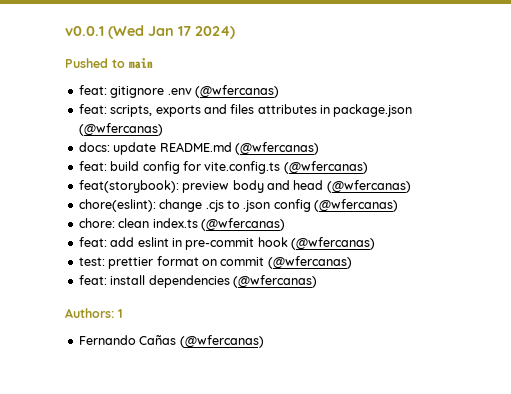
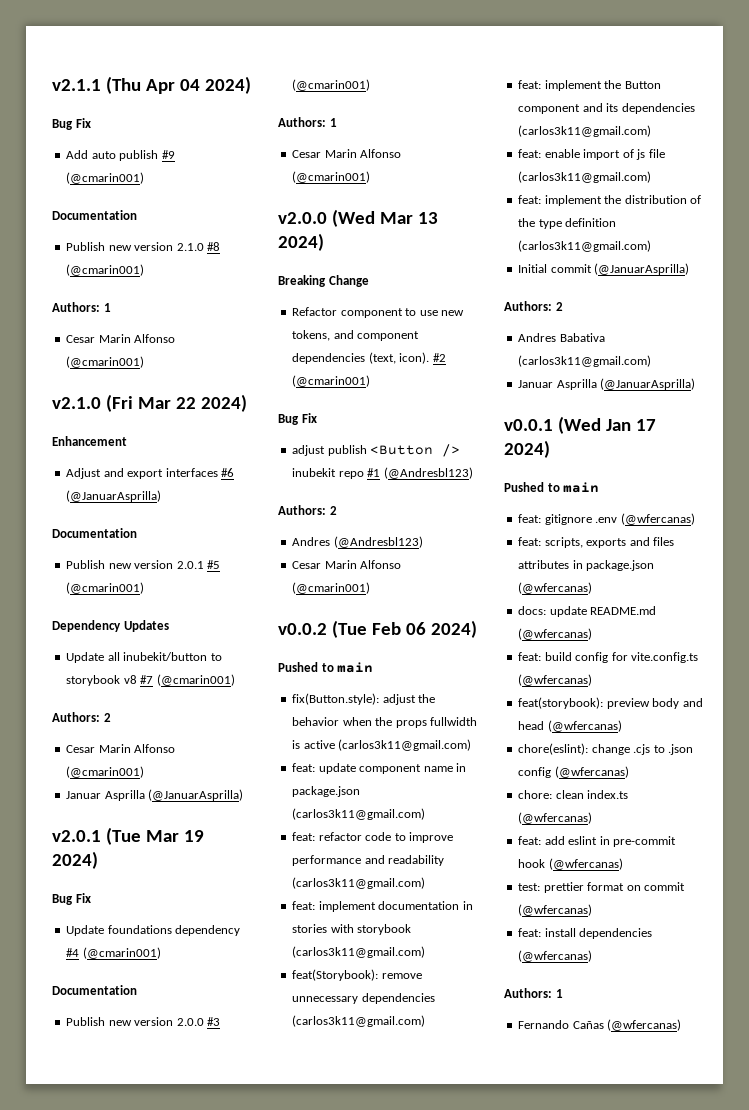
+ v2.1.1 (Thu Apr 04 2024)
+ Bug Fix
+ Add auto publish #9 (@cmarin001)
+ Documentation
+ Publish new version 2.1.0 #8 (@cmarin001)
+ Authors: 1
+ Cesar Marin Alfonso (@cmarin001)
+ v2.1.0 (Fri Mar 22 2024)
+ Enhancement
+ Adjust and export interfaces #6 (@JanuarAsprilla)
+ Documentation
+ Publish new version 2.0.1 #5 (@cmarin001)
+ Dependency Updates
+ Update all inubekit/button to storybook v8 #7 (@cmarin001)
+ Authors: 2
+ Cesar Marin Alfonso (@cmarin001)
+ Januar Asprilla (@JanuarAsprilla)
+ v2.0.1 (Tue Mar 19 2024)
+ Bug Fix
+ Update foundations dependency #4 (@cmarin001)
+ Documentation
+ Publish new version 2.0.0 #3 (@cmarin001)
+ Authors: 1
+ Cesar Marin Alfonso (@cmarin001)
+ v2.0.0 (Wed Mar 13 2024)
+ Breaking Change
+ Refactor component to use new tokens, and component dependencies (text, icon). #2 (@cmarin001)
+ Bug Fix
+ adjust publish <Button /> inubekit repo #1 (@Andresbl123)
+ Authors: 2
+ Andres (@Andresbl123)
+ Cesar Marin Alfonso (@cmarin001)
+ v0.0.2 (Tue Feb 06 2024)
+ Pushed to main
+ fix(Button.style): adjust the behavior when the props fullwidth is active (carlos3k11@gmail.com)
+ feat: update component name in package.json (carlos3k11@gmail.com)
+ feat: refactor code to improve performance and readability (carlos3k11@gmail.com)
+ feat: implement documentation in stories with storybook (carlos3k11@gmail.com)
+ feat(Storybook): remove unnecessary dependencies (carlos3k11@gmail.com)
+ feat: implement the Button component and its dependencies (carlos3k11@gmail.com)
+ feat: enable import of js file (carlos3k11@gmail.com)
+ feat: implement the distribution of the type definition (carlos3k11@gmail.com)
+ Initial commit (@JanuarAsprilla)
+ Authors: 2
+ Andres Babativa (carlos3k11@gmail.com)
+ Januar Asprilla (@JanuarAsprilla)

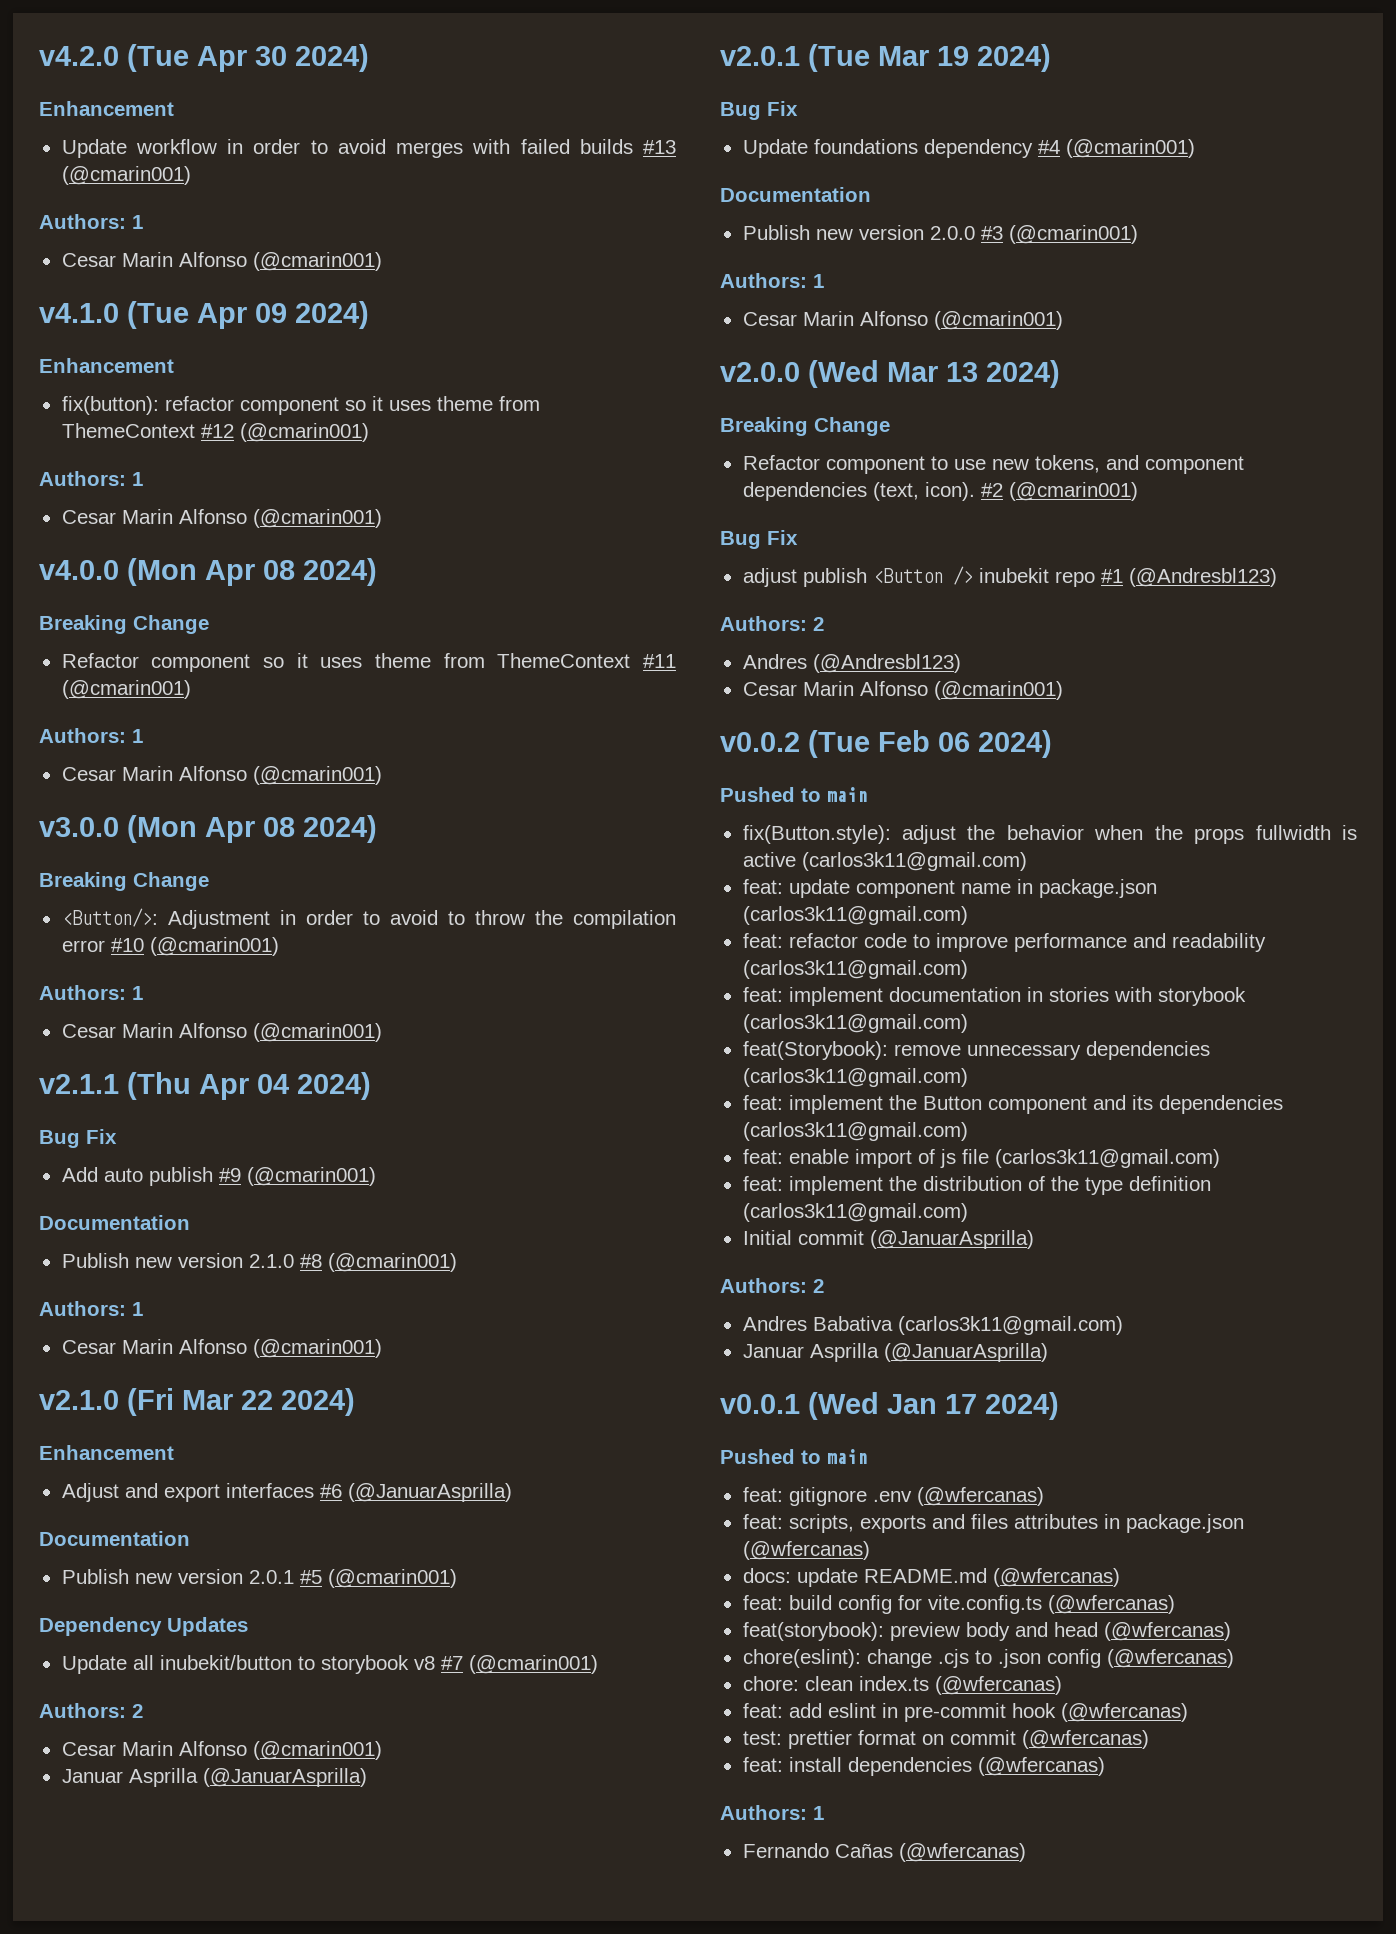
+ v4.2.0 (Tue Apr 30 2024)
+ Enhancement
+ Update workflow in order to avoid merges with failed builds #13 (@cmarin001)
+ Authors: 1
+ Cesar Marin Alfonso (@cmarin001)
+ v4.1.0 (Tue Apr 09 2024)
+ Enhancement
+ fix(button): refactor component so it uses theme from ThemeContext #12 (@cmarin001)
+ Authors: 1
+ Cesar Marin Alfonso (@cmarin001)
+ v4.0.0 (Mon Apr 08 2024)
+ Breaking Change
+ Refactor component so it uses theme from ThemeContext #11 (@cmarin001)
+ Authors: 1
+ Cesar Marin Alfonso (@cmarin001)
+ v3.0.0 (Mon Apr 08 2024)
+ Breaking Change
+ <Button/>: Adjustment in order to avoid to throw the compilation error #10 (@cmarin001)
+ Authors: 1
+ Cesar Marin Alfonso (@cmarin001)

